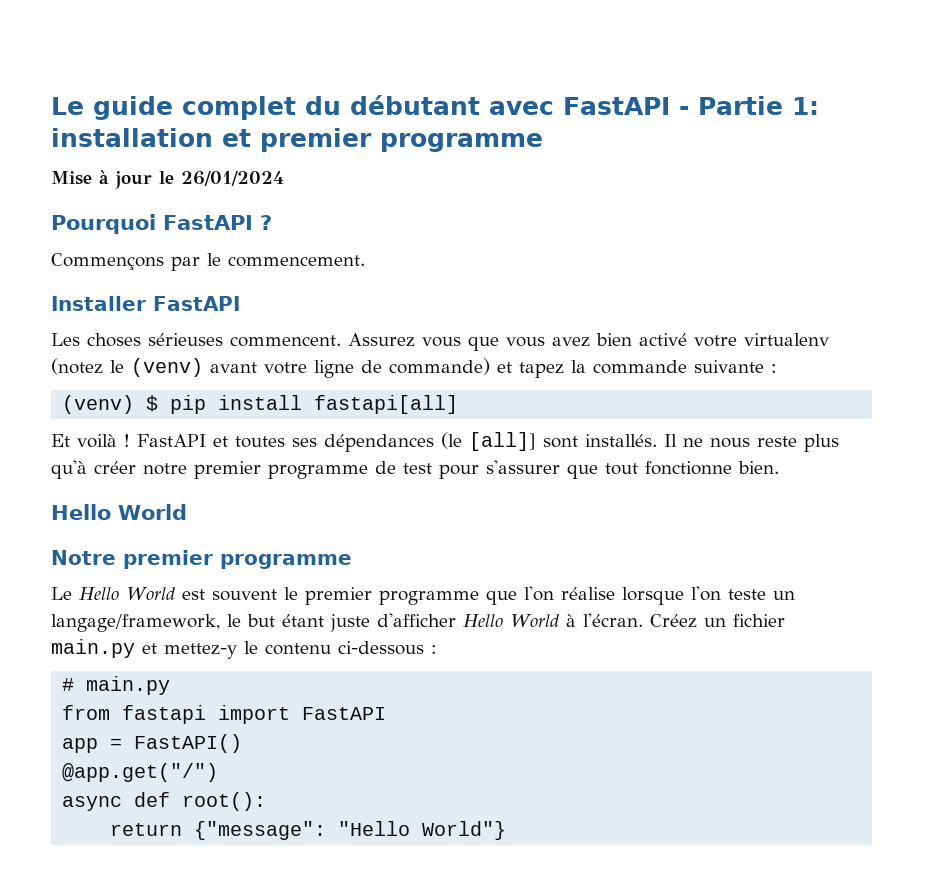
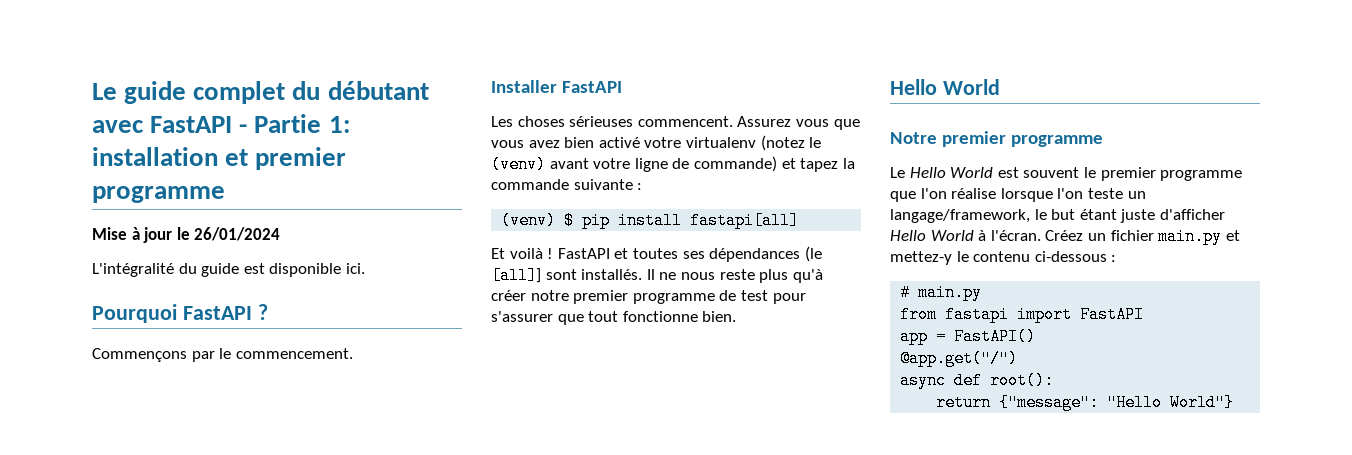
+ L'intégralité du guide est disponible ici.

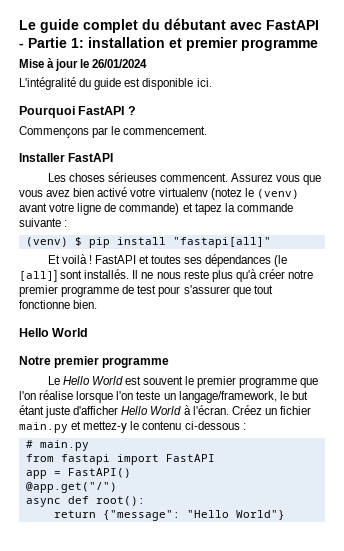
- (venv) $ pip install fastapi[all]
+ (venv) $ pip install "fastapi[all]"

